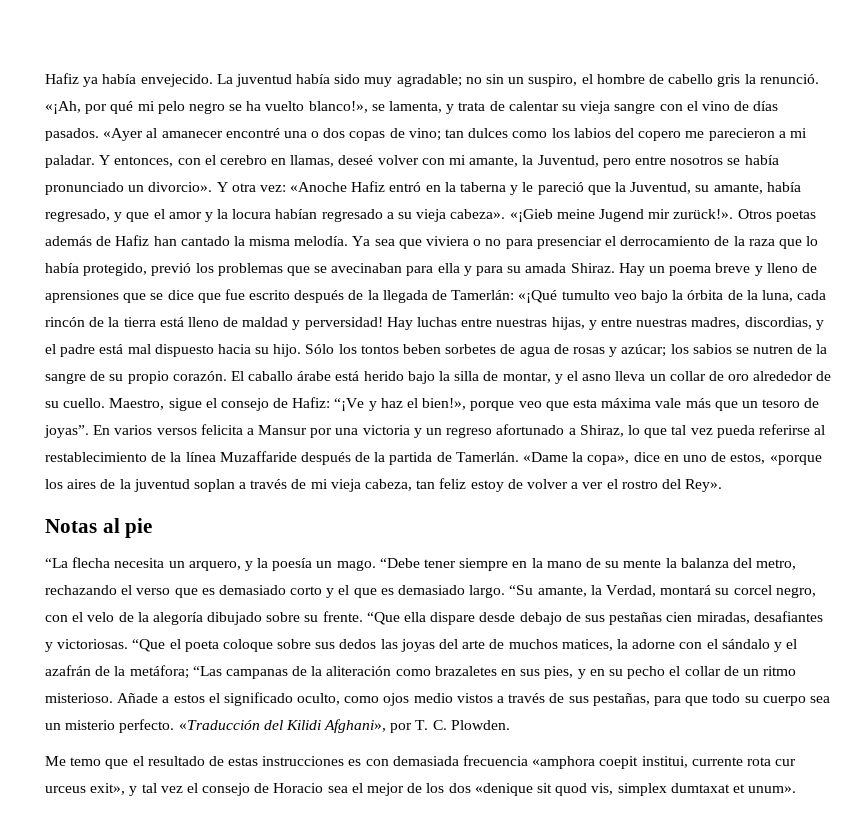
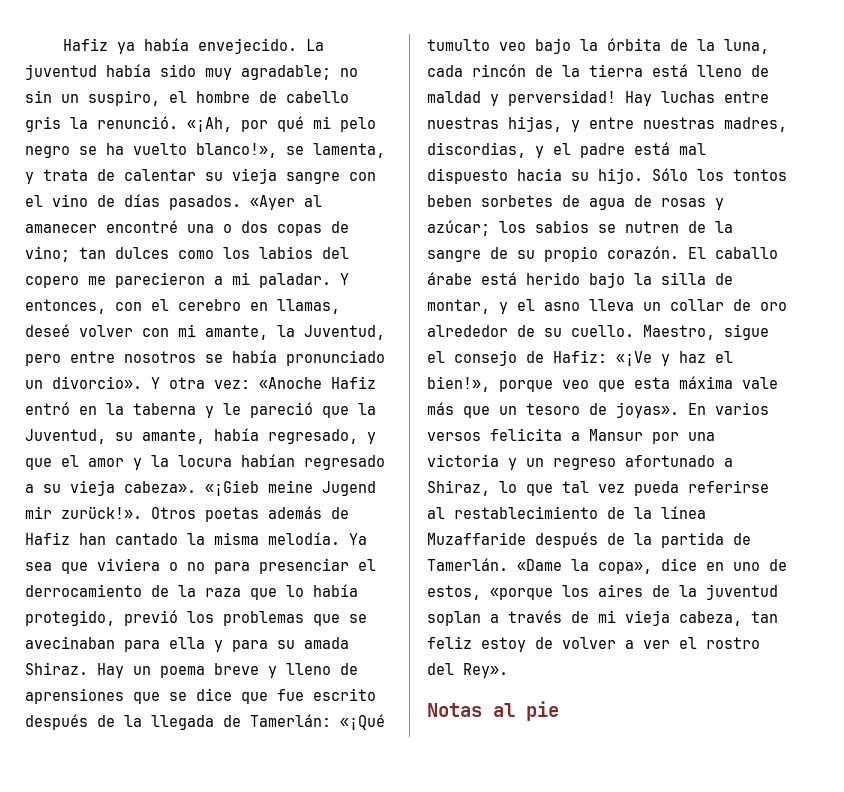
- Maestro, sigue el consejo de Hafiz: “¡Ve y haz el bien!», porque veo que esta máxima vale más que un tesoro de joyas”.
+ Maestro, sigue el consejo de Hafiz: «¡Ve y haz el bien!», porque veo que esta máxima vale más que un tesoro de joyas».
- “La flecha necesita un arquero, y la poesía un mago. “Debe tener siempre en la mano de su mente la balanza del metro, rechazando el verso que es demasiado corto y el que es demasiado largo. “Su amante, la Verdad, montará su corcel negro, con el velo de la alegoría dibujado sobre su frente. “Que ella dispare desde debajo de sus pestañas cien miradas, desafiantes y victoriosas. “Que el poeta coloque sobre sus dedos las joyas del arte de muchos matices, la adorne con el sándalo y el azafrán de la metáfora; “Las campanas de la aliteración como brazaletes en sus pies, y en su pecho el collar de un ritmo misterioso. Añade a estos el significado oculto, como ojos medio vistos a través de sus pestañas, para que todo su cuerpo sea un misterio perfecto. «Traducción del Kilidi Afghani», por T. C. Plowden.
- Me temo que el resultado de estas instrucciones es con demasiada frecuencia «amphora coepit institui, currente rota cur urceus exit», y tal vez el consejo de Horacio sea el mejor de los dos «denique sit quod vis, simplex dumtaxat et unum».

